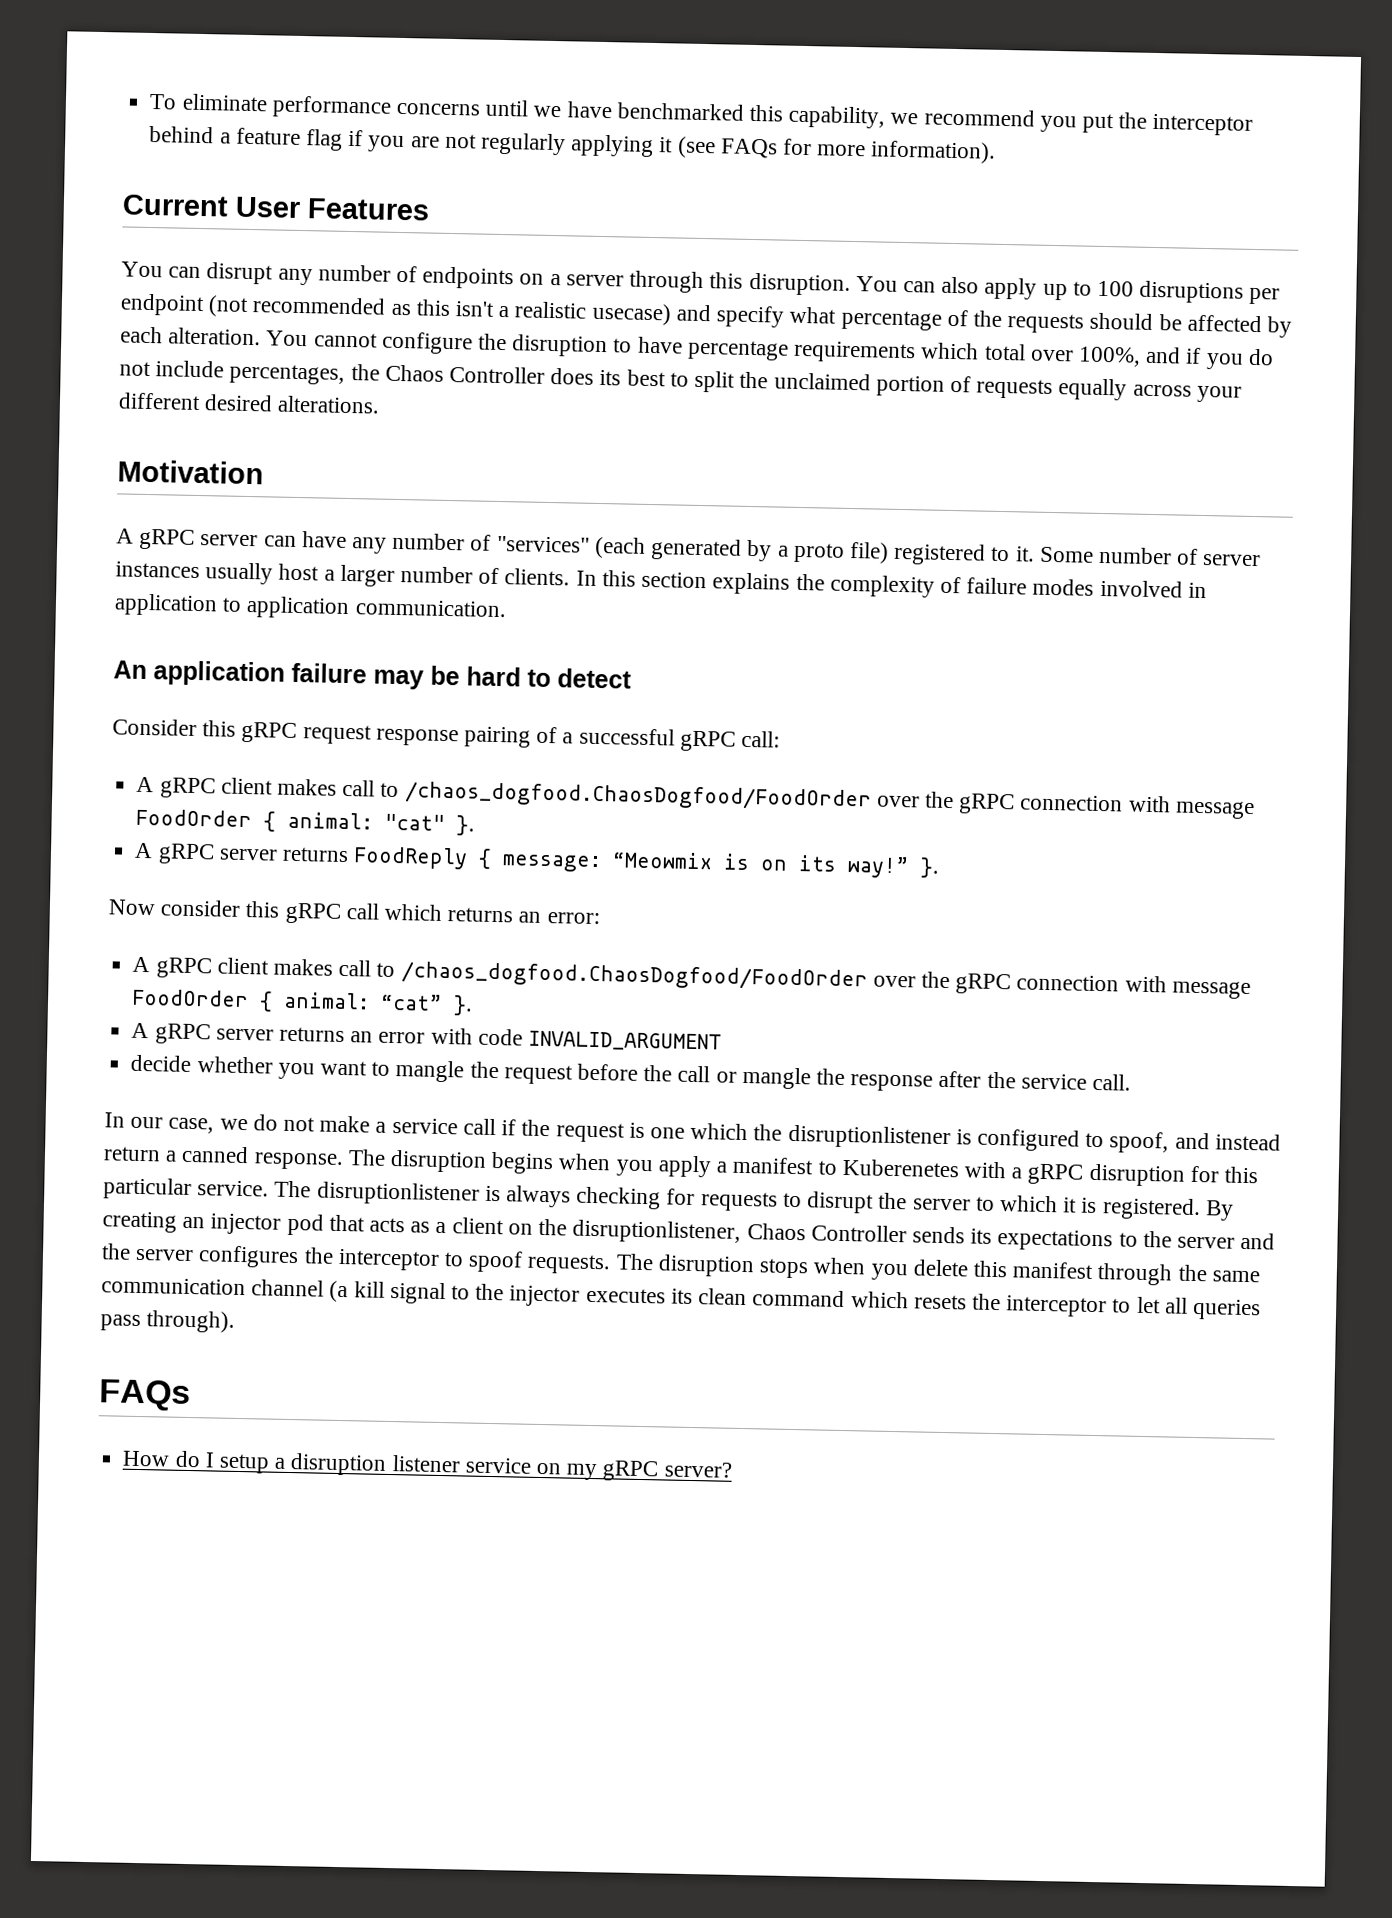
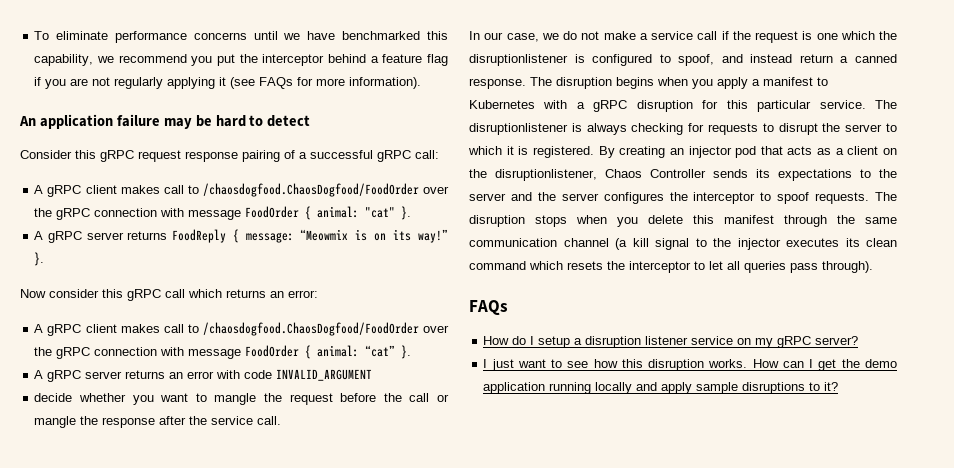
- Current User Features
- You can disrupt any number of endpoints on a server through this disruption. You can also apply up to 100 disruptions per endpoint (not recommended as this isn't a realistic usecase) and specify what percentage of the requests should be affected by each alteration. You cannot configure the disruption to have percentage requirements which total over 100%, and if you do not include percentages, the Chaos Controller does its best to split the unclaimed portion of requests equally across your different desired alterations.
- Motivation
- A gRPC server can have any number of "services" (each generated by a proto file) registered to it. Some number of server instances usually host a larger number of clients. In this section explains the complexity of failure modes involved in application to application communication.
  Consider this gRPC request response pairing of a successful gRPC call:
- A gRPC client makes call to /chaos_dogfood.ChaosDogfood/FoodOrder over the gRPC connection with message FoodOrder { animal: "cat" }.
+ A gRPC client makes call to /chaosdogfood.ChaosDogfood/FoodOrder over the gRPC connection with message FoodOrder { animal: "cat" }.
  Now consider this gRPC call which returns an error:
- A gRPC client makes call to /chaos_dogfood.ChaosDogfood/FoodOrder over the gRPC connection with message FoodOrder { animal: “cat” }.
+ A gRPC client makes call to /chaosdogfood.ChaosDogfood/FoodOrder over the gRPC connection with message FoodOrder { animal: “cat” }.
- The disruption begins when you apply a manifest to Kuberenetes with a gRPC disruption for this particular service.
+ The disruption begins when you apply a manifest to Kubernetes with a gRPC disruption for this particular service.
+ I just want to see how this disruption works. How can I get the demo application running locally and apply sample disruptions to it?

